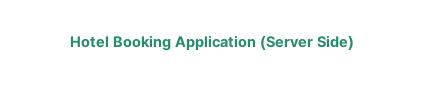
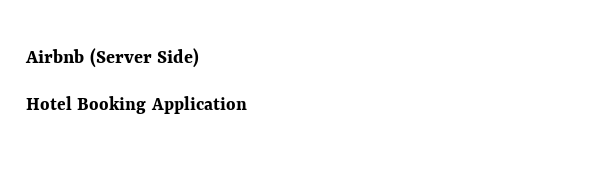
+ Airbnb (Server Side)
- Hotel Booking Application (Server Side)
+ Hotel Booking Application

